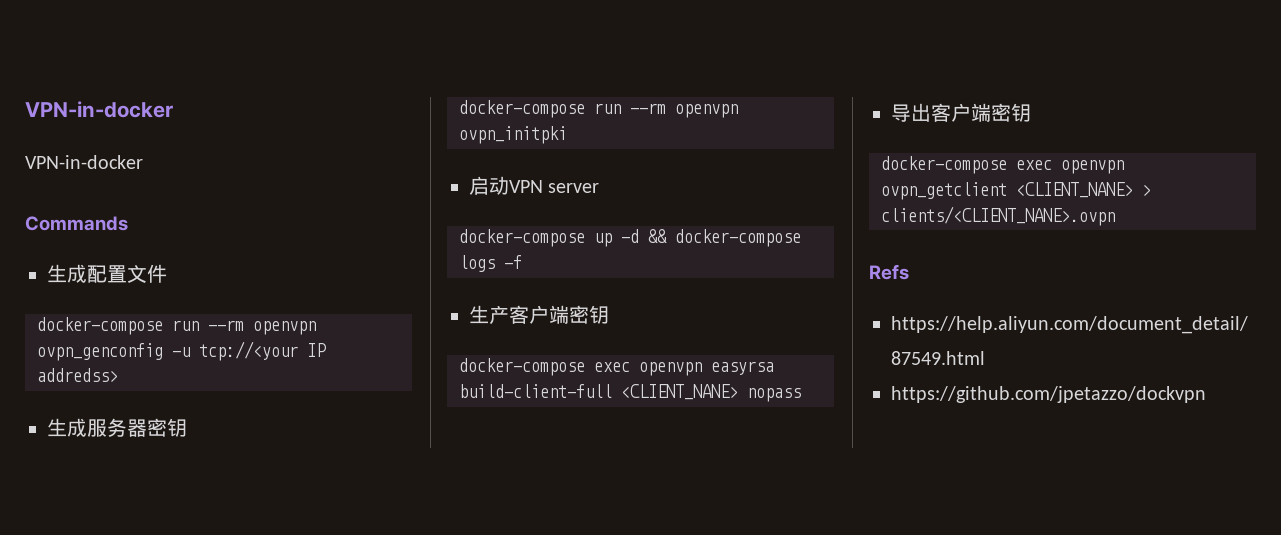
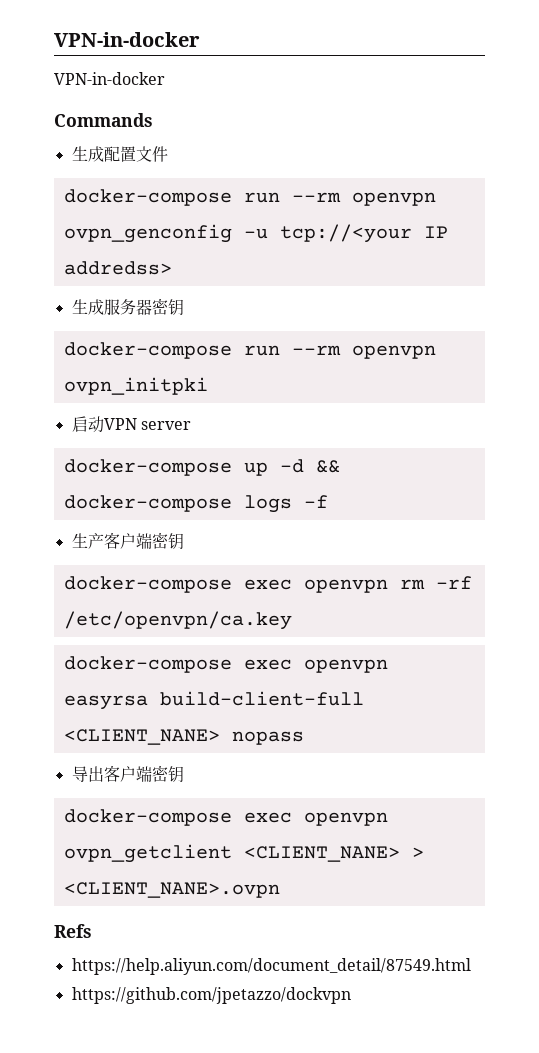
+ docker-compose exec openvpn rm -rf /etc/openvpn/ca.key
- docker-compose exec openvpn ovpn_getclient <CLIENT_NANE> > clients/<CLIENT_NANE>.ovpn
+ docker-compose exec openvpn ovpn_getclient <CLIENT_NANE> > <CLIENT_NANE>.ovpn

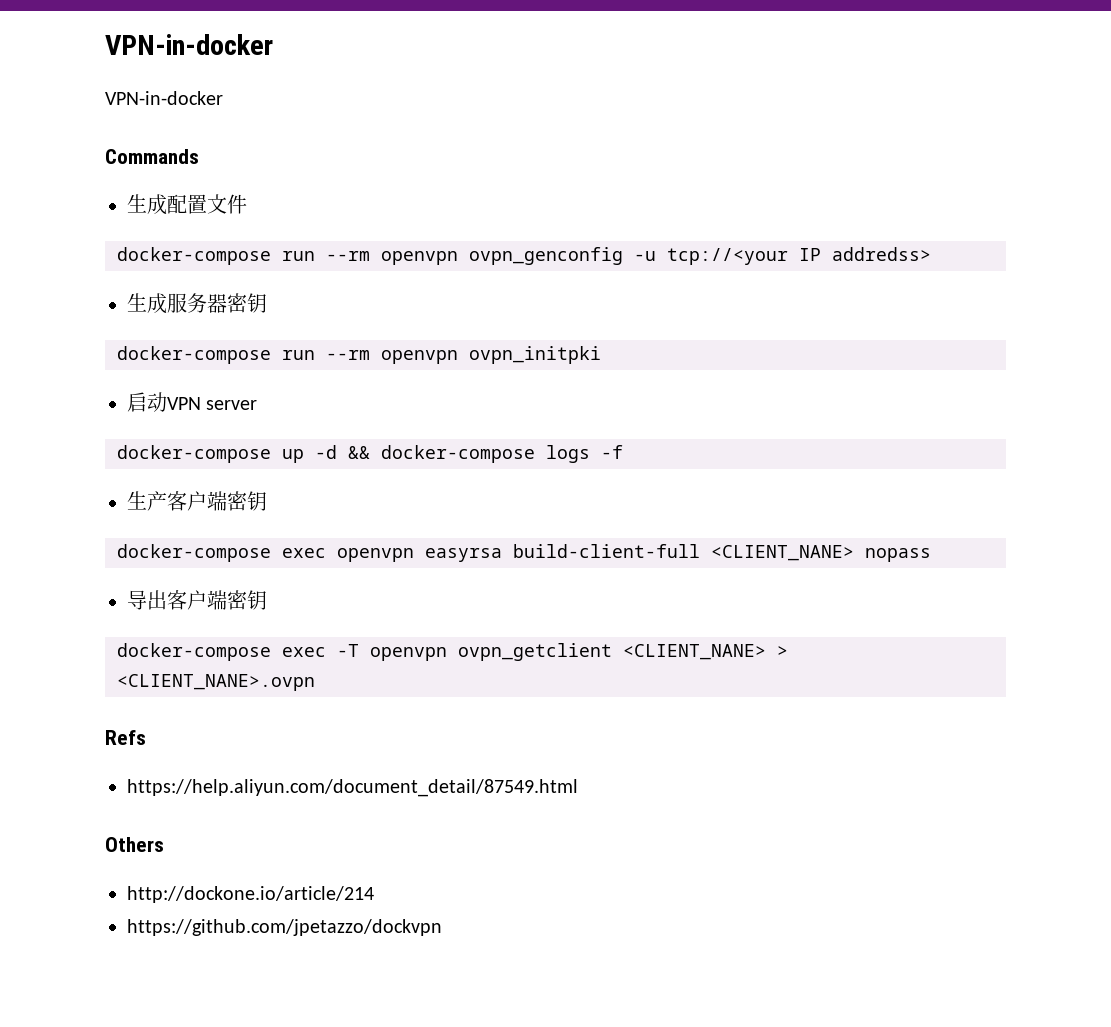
- docker-compose exec openvpn rm -rf /etc/openvpn/ca.key
- docker-compose exec openvpn ovpn_getclient <CLIENT_NANE> > <CLIENT_NANE>.ovpn
+ docker-compose exec -T openvpn ovpn_getclient <CLIENT_NANE> > <CLIENT_NANE>.ovpn
+ Others
+ http://dockone.io/article/214

